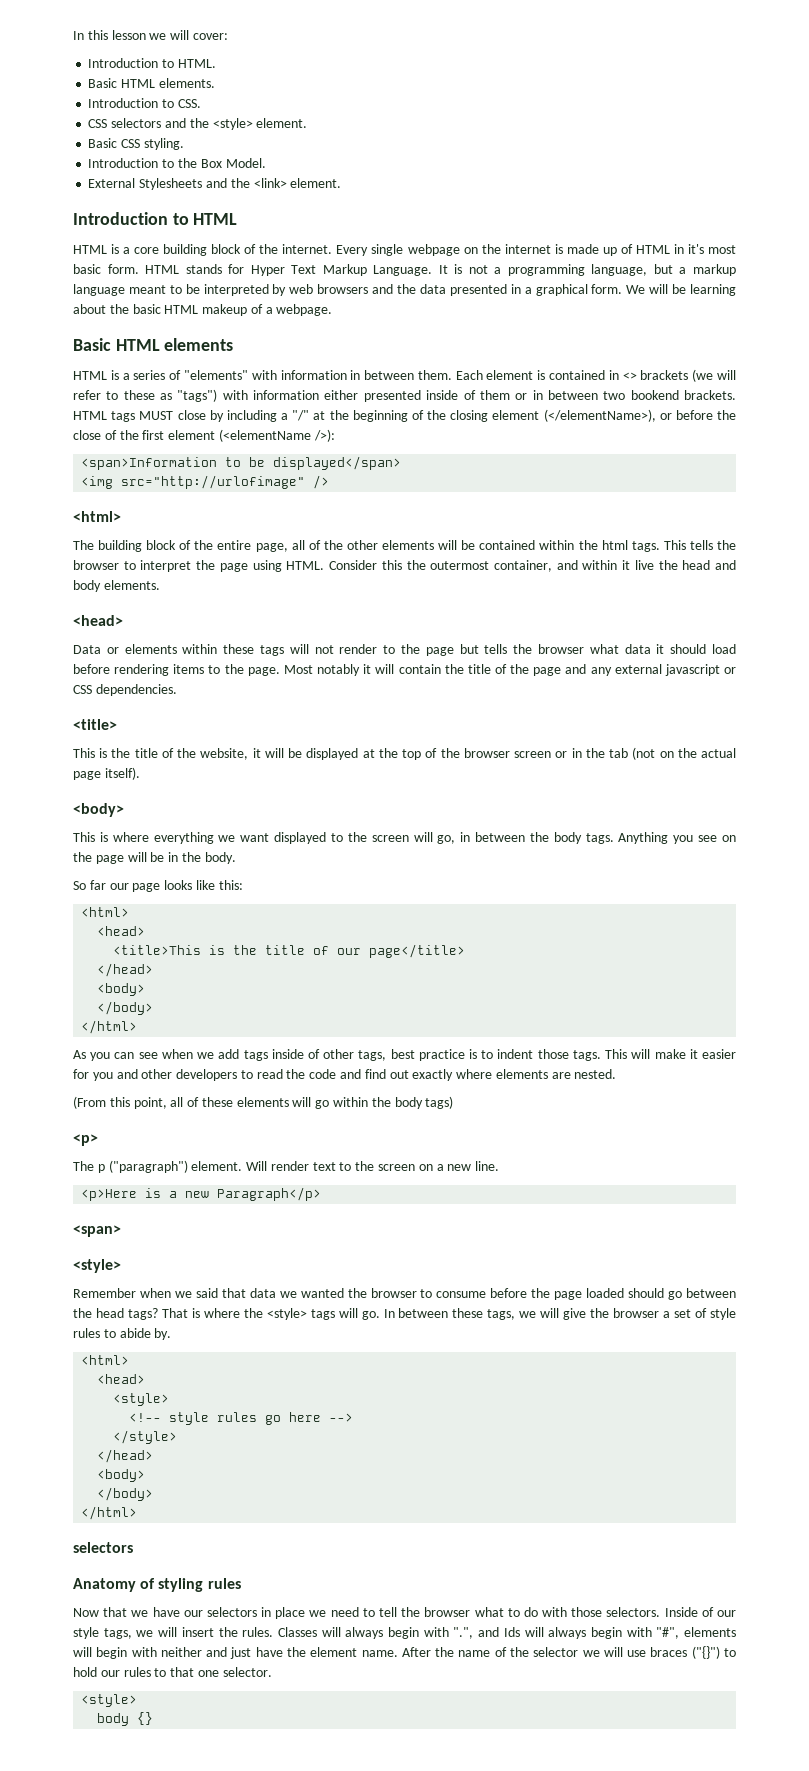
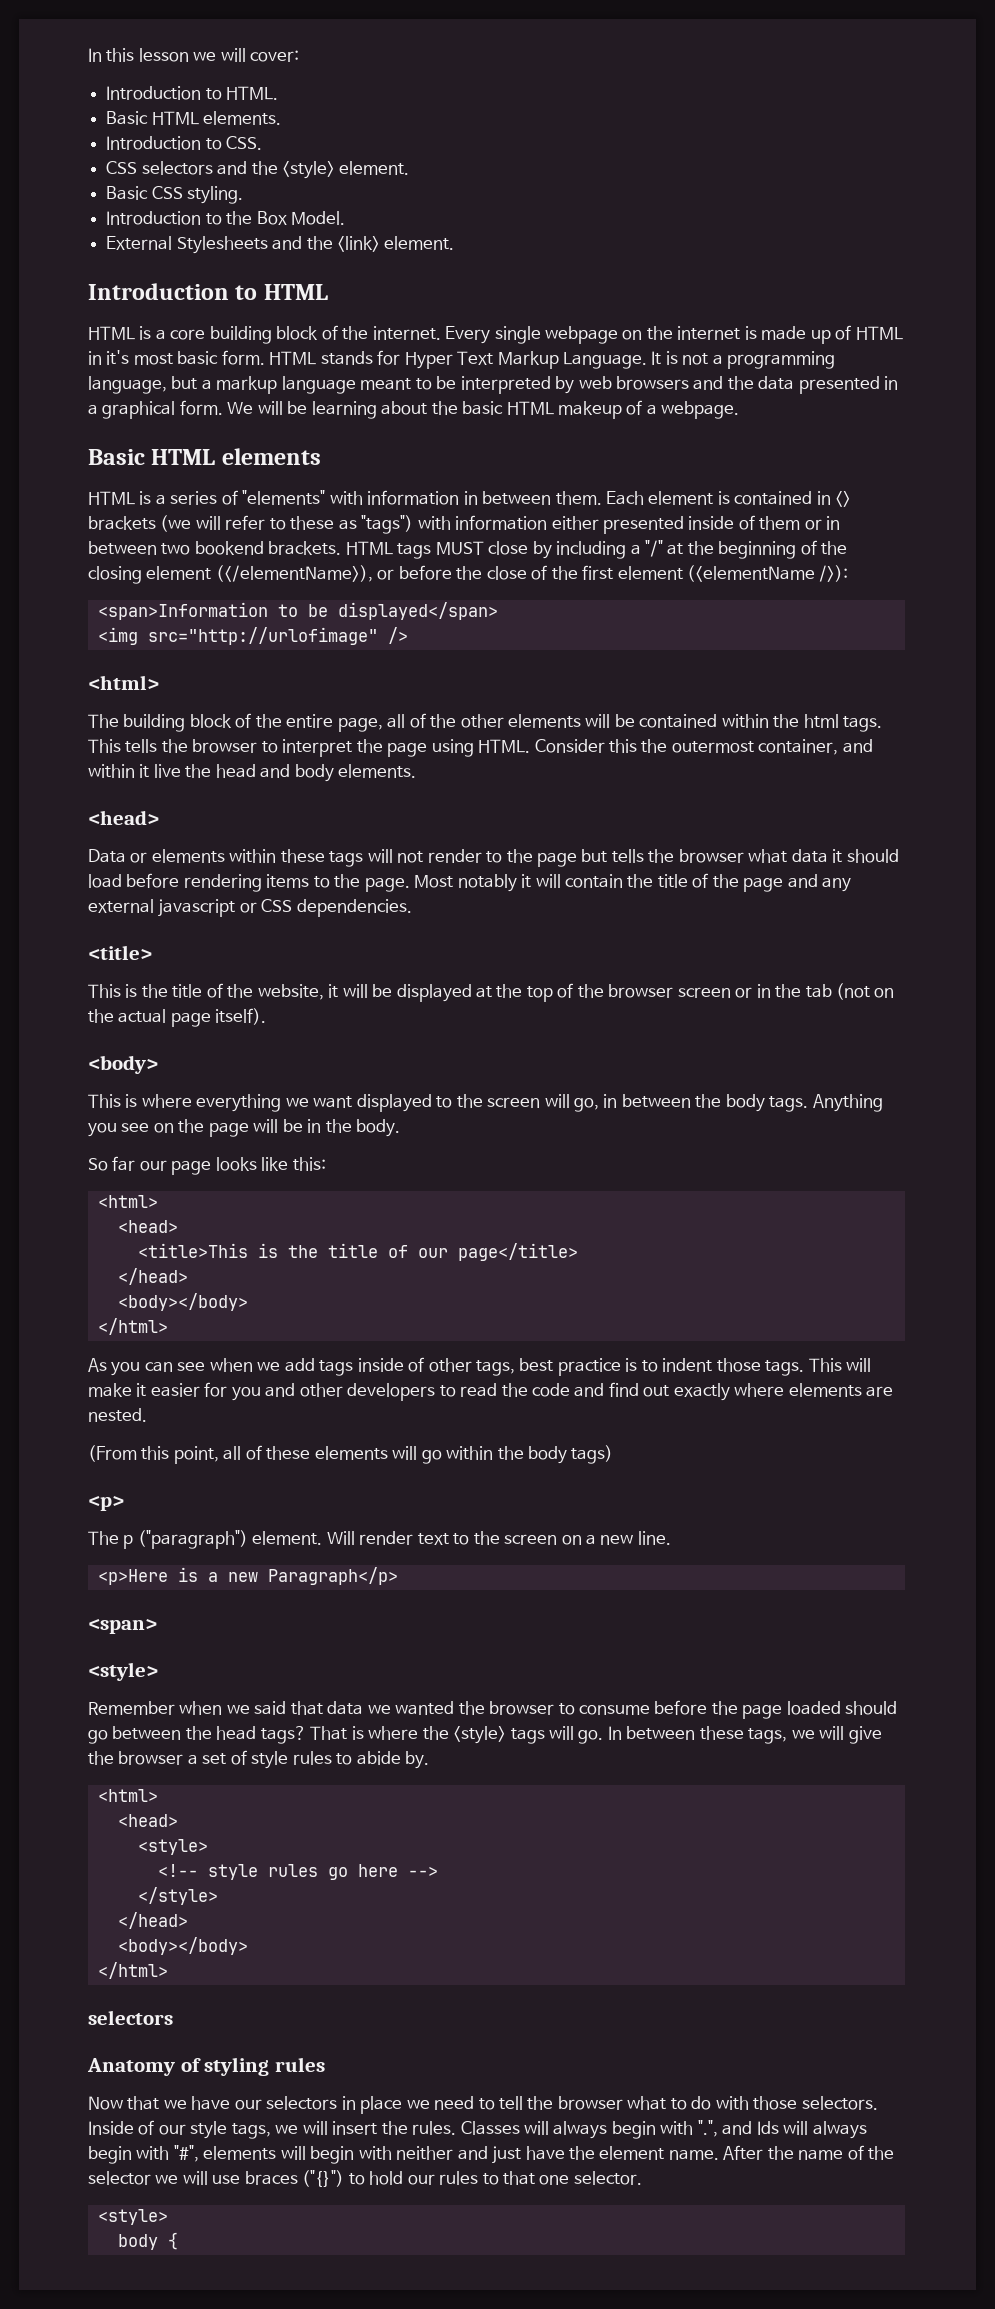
  <title>This is the title of our page</title>
  </head>
- <body>
- </body>
+ <body></body>
  </style>
  </head>
- <body>
- </body>
+ <body></body>
- body {}
+ body {

